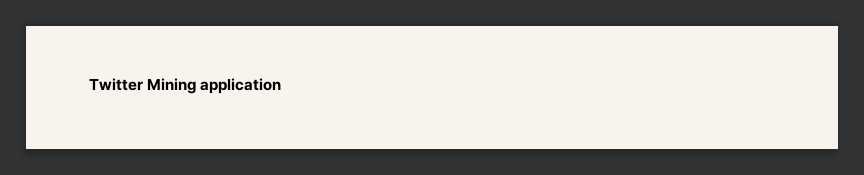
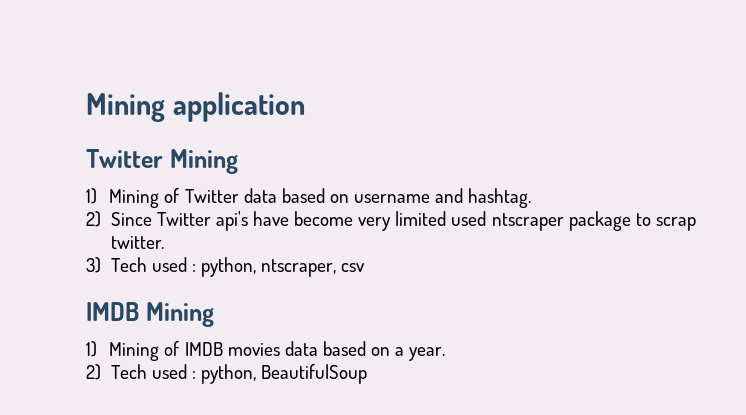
+ Mining application
- Twitter Mining application
+ Twitter Mining
+ 1) Mining of Twitter data based on username and hashtag.
+ 2) Since Twitter api's have become very limited used ntscraper package to scrap twitter.
+ 3) Tech used : python, ntscraper, csv
+ IMDB Mining
+ 1) Mining of IMDB movies data based on a year.
+ 2) Tech used : python, BeautifulSoup

